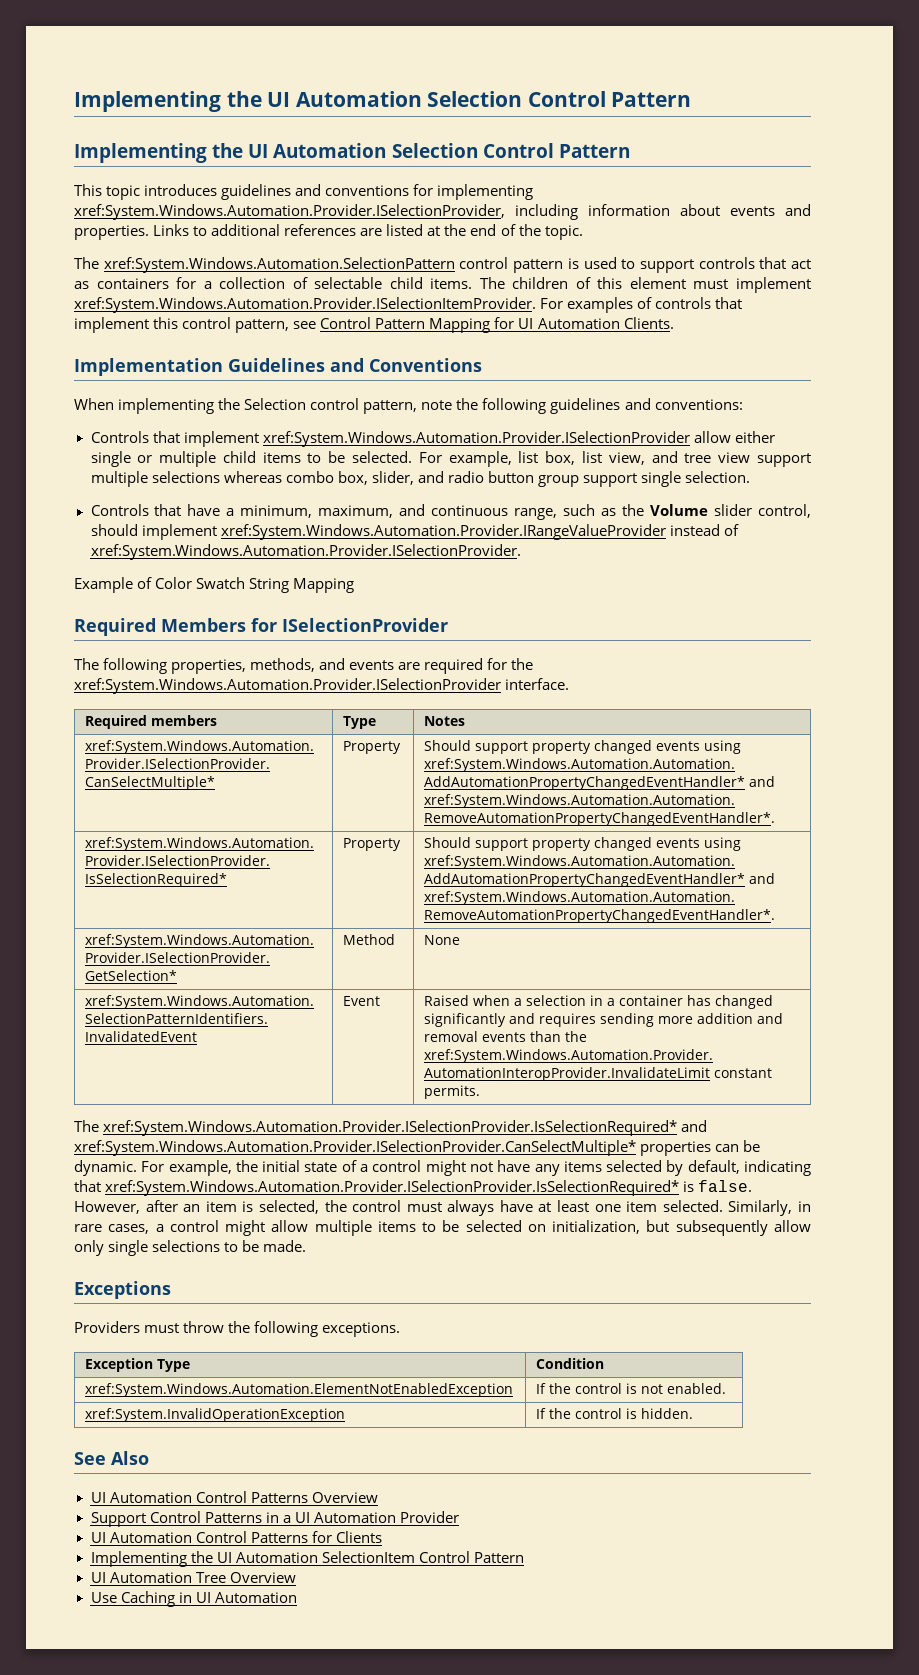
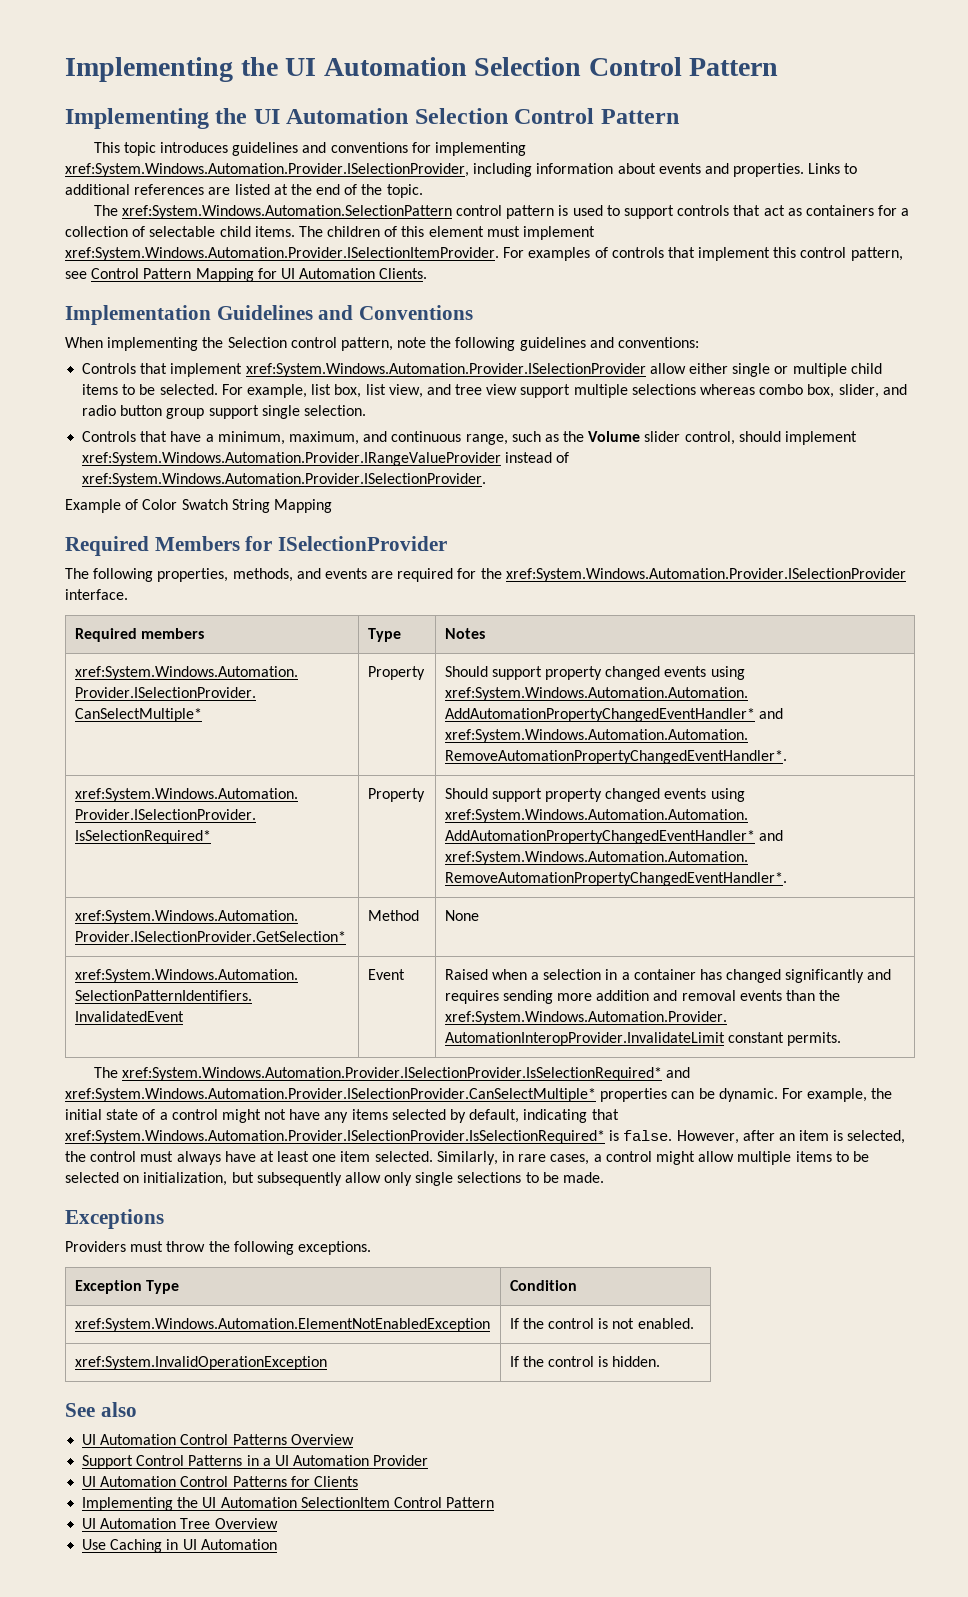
- See Also
+ See also

